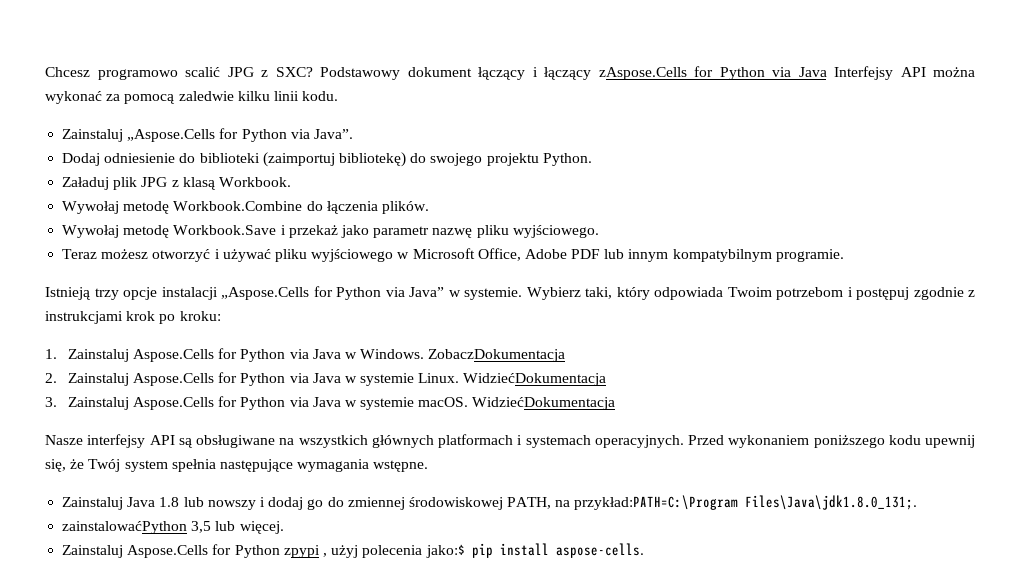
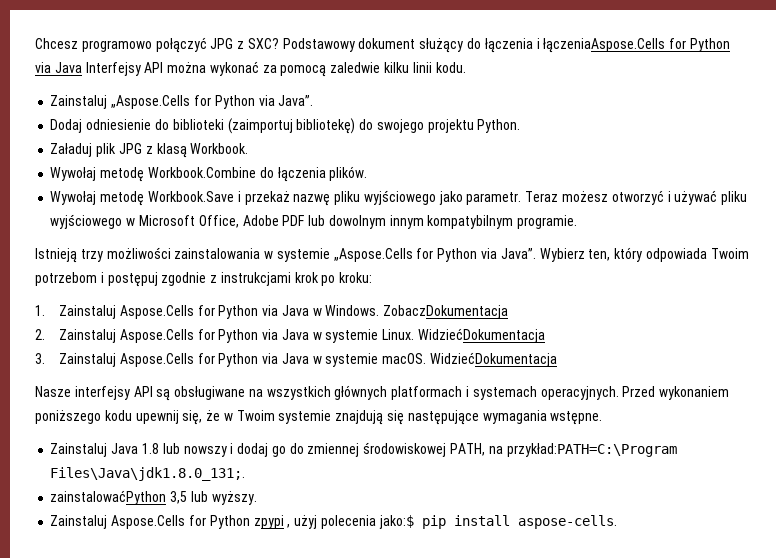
- Chcesz programowo scalić JPG z SXC?
+ Chcesz programowo połączyć JPG z SXC?
- Podstawowy dokument łączący i łączący zAspose.Cells for Python via Java Interfejsy API można wykonać za pomocą zaledwie kilku linii kodu.
+ Podstawowy dokument służący do łączenia i łączeniaAspose.Cells for Python via Java Interfejsy API można wykonać za pomocą zaledwie kilku linii kodu.
- Wywołaj metodę Workbook.Save i przekaż jako parametr nazwę pliku wyjściowego.
- Teraz możesz otworzyć i używać pliku wyjściowego w Microsoft Office, Adobe PDF lub innym kompatybilnym programie.
+ Wywołaj metodę Workbook.Save i przekaż nazwę pliku wyjściowego jako parametr. Teraz możesz otworzyć i używać pliku wyjściowego w Microsoft Office, Adobe PDF lub dowolnym innym kompatybilnym programie.
- Istnieją trzy opcje instalacji „Aspose.Cells for Python via Java” w systemie. Wybierz taki, który odpowiada Twoim potrzebom i postępuj zgodnie z instrukcjami krok po kroku:
+ Istnieją trzy możliwości zainstalowania w systemie „Aspose.Cells for Python via Java”. Wybierz ten, który odpowiada Twoim potrzebom i postępuj zgodnie z instrukcjami krok po kroku:
- Przed wykonaniem poniższego kodu upewnij się, że Twój system spełnia następujące wymagania wstępne.
+ Przed wykonaniem poniższego kodu upewnij się, że w Twoim systemie znajdują się następujące wymagania wstępne.
- zainstalowaćPython 3,5 lub więcej.
+ zainstalowaćPython 3,5 lub wyższy.

